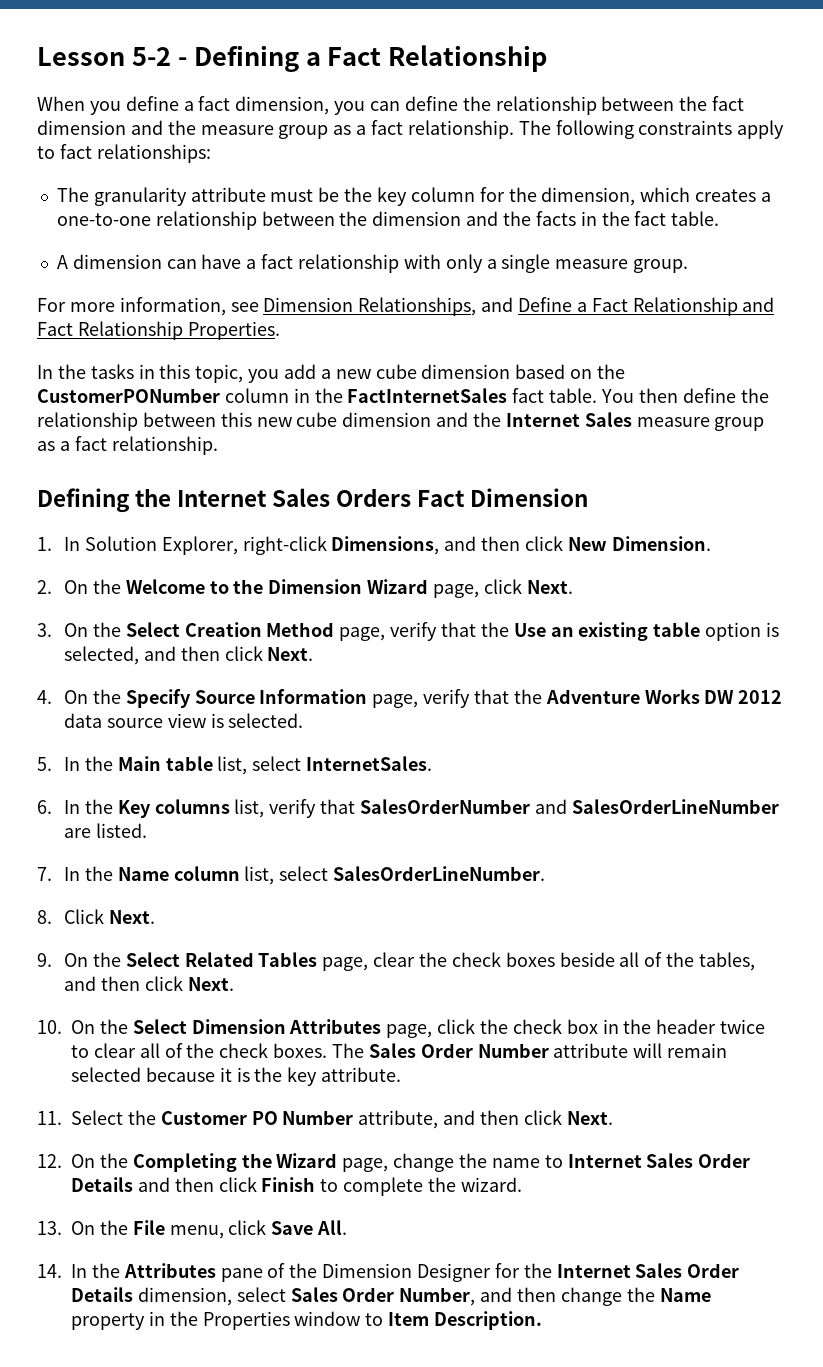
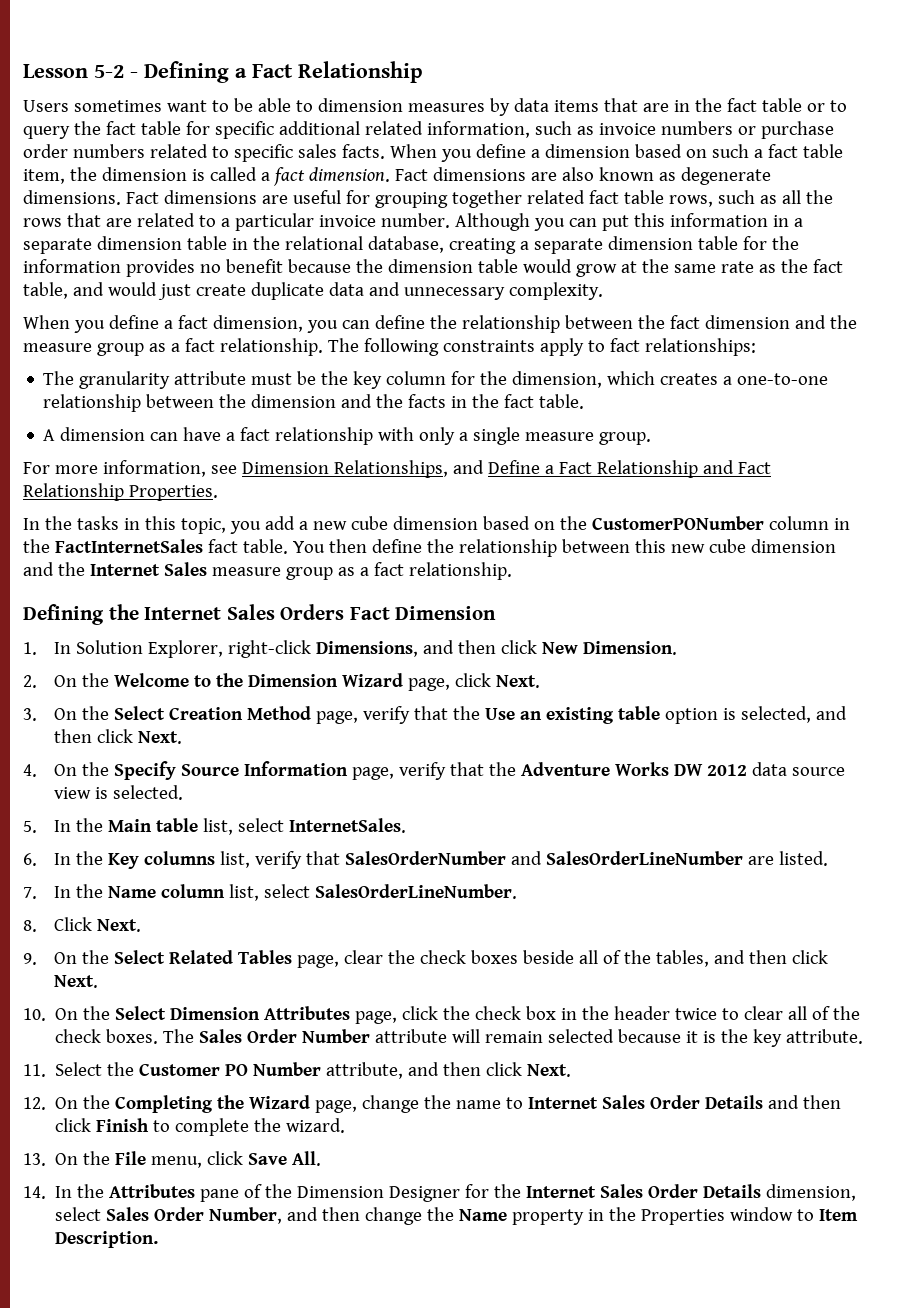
+ Users sometimes want to be able to dimension measures by data items that are in the fact table or to query the fact table for specific additional related information, such as invoice numbers or purchase order numbers related to specific sales facts. When you define a dimension based on such a fact table item, the dimension is called a fact dimension. Fact dimensions are also known as degenerate dimensions. Fact dimensions are useful for grouping together related fact table rows, such as all the rows that are related to a particular invoice number. Although you can put this information in a separate dimension table in the relational database, creating a separate dimension table for the information provides no benefit because the dimension table would grow at the same rate as the fact table, and would just create duplicate data and unnecessary complexity.

